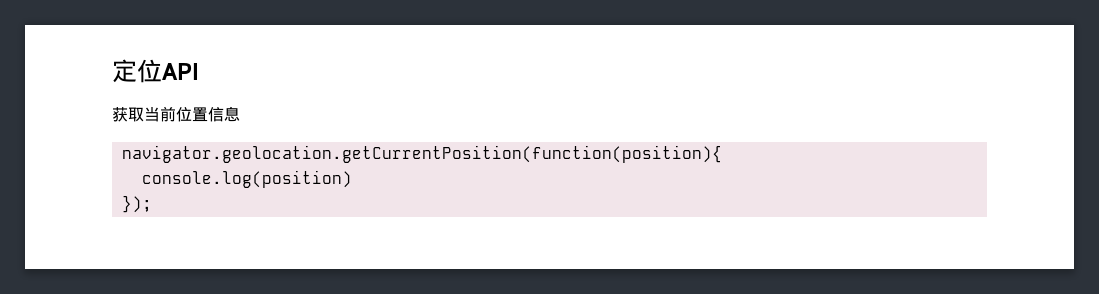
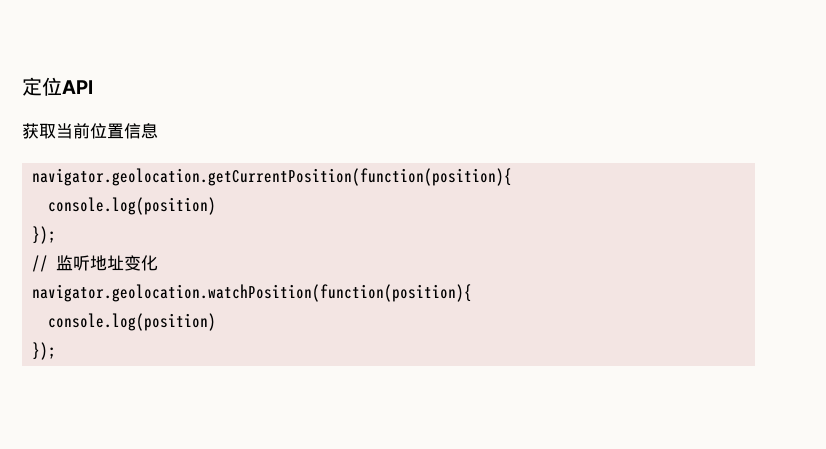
+ // 监听地址变化
+ navigator.geolocation.watchPosition(function(position){
+ console.log(position)
+ });

